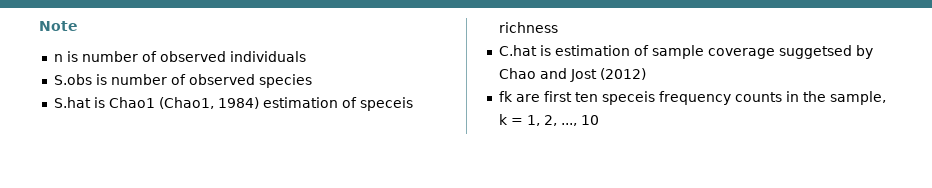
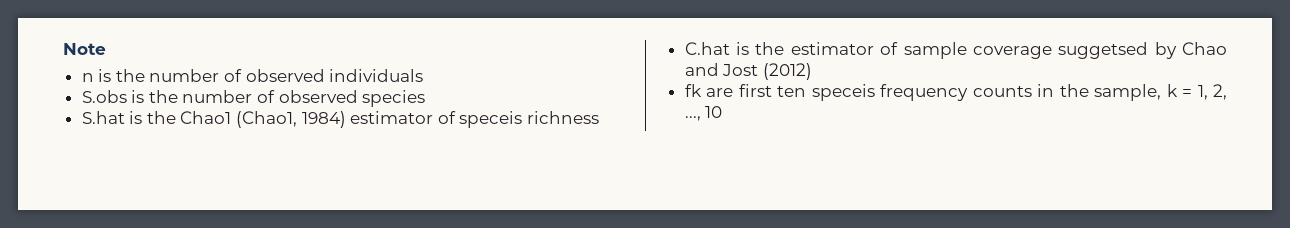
- n is number of observed individuals
+ n is the number of observed individuals
- S.obs is number of observed species
+ S.obs is the number of observed species
- S.hat is Chao1 (Chao1, 1984) estimation of speceis richness
+ S.hat is the Chao1 (Chao1, 1984) estimator of speceis richness
- C.hat is estimation of sample coverage suggetsed by Chao and Jost (2012)
+ C.hat is the estimator of sample coverage suggetsed by Chao and Jost (2012)

